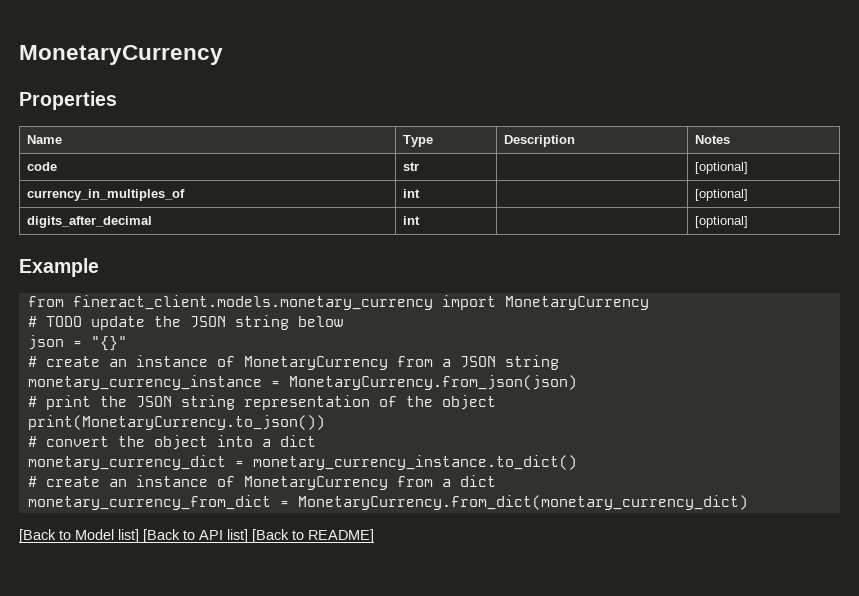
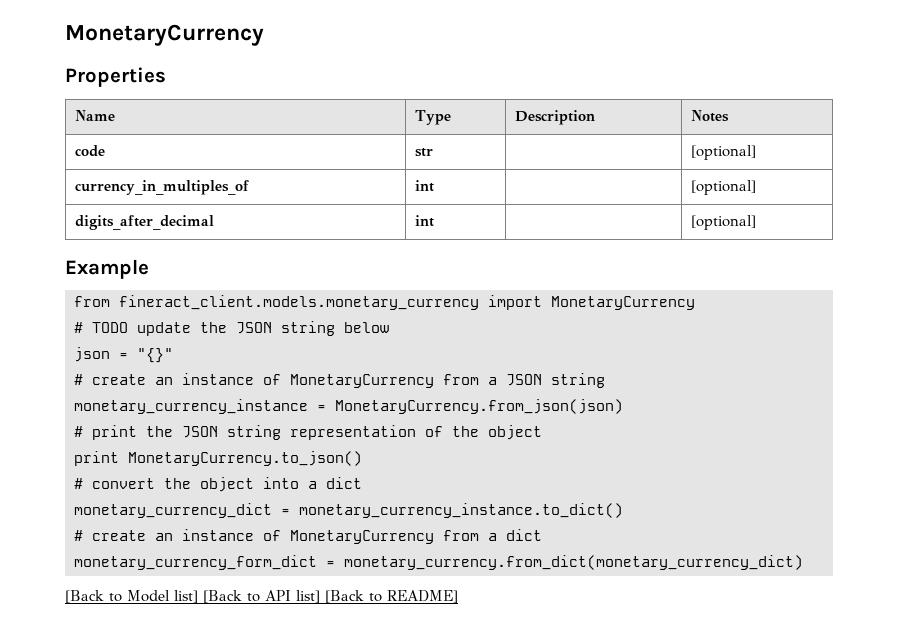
- print(MonetaryCurrency.to_json())
+ print MonetaryCurrency.to_json()
- monetary_currency_from_dict = MonetaryCurrency.from_dict(monetary_currency_dict)
+ monetary_currency_form_dict = monetary_currency.from_dict(monetary_currency_dict)

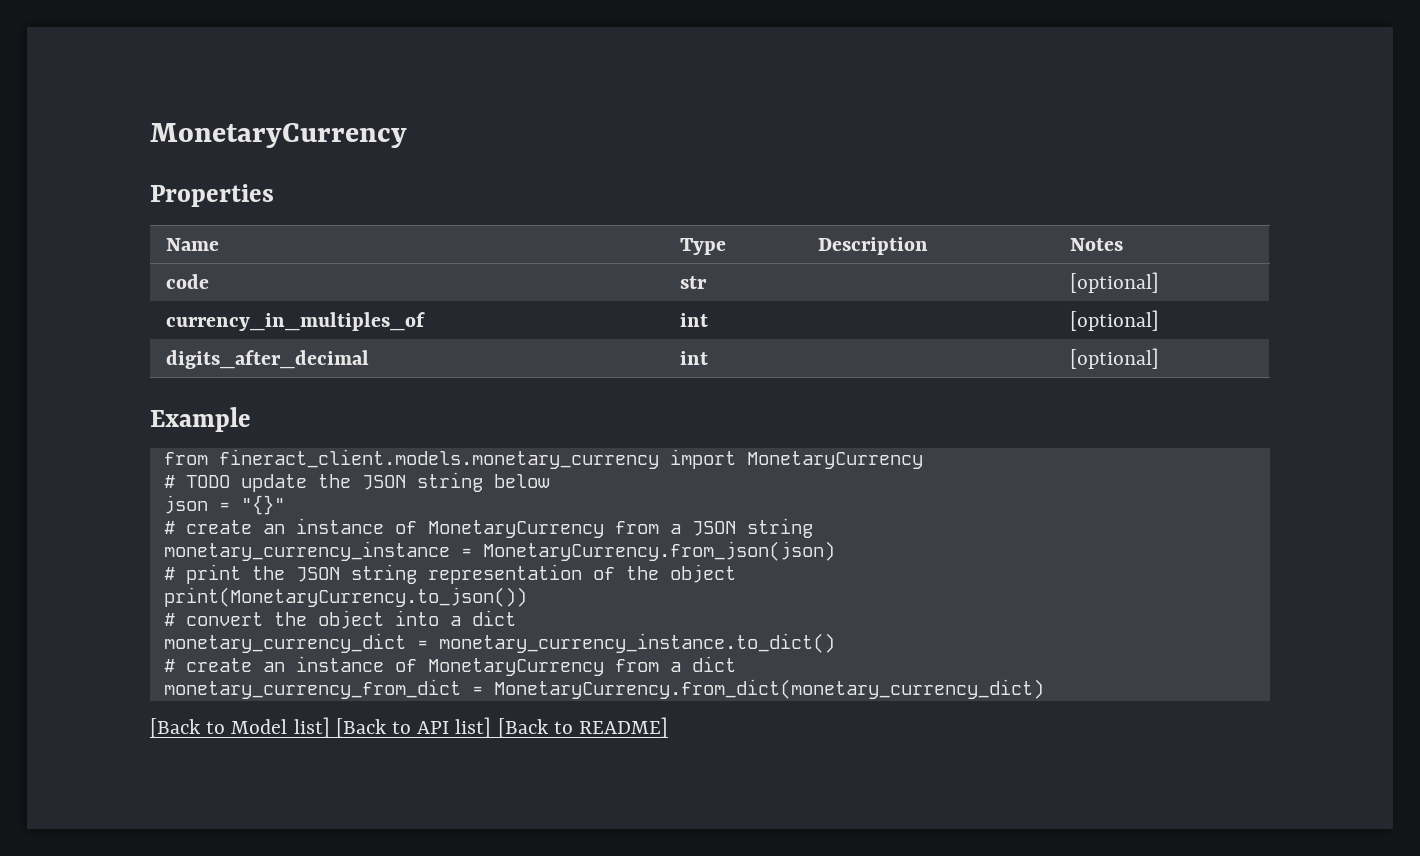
- print MonetaryCurrency.to_json()
+ print(MonetaryCurrency.to_json())
- monetary_currency_form_dict = monetary_currency.from_dict(monetary_currency_dict)
+ monetary_currency_from_dict = MonetaryCurrency.from_dict(monetary_currency_dict)

